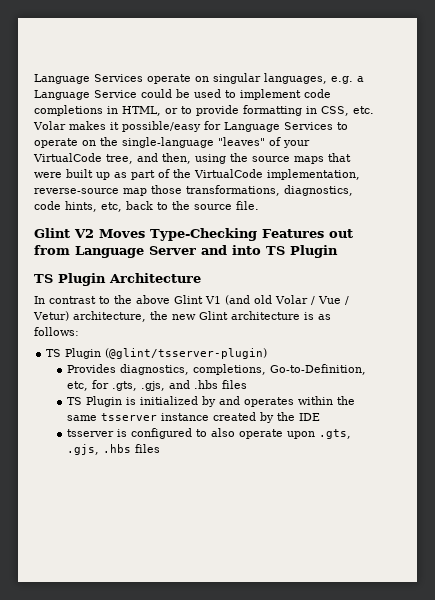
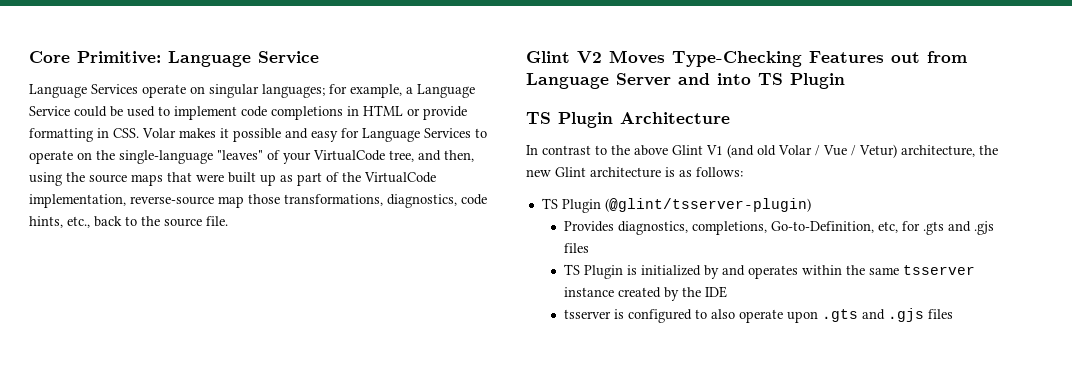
+ Core Primitive: Language Service
- Language Services operate on singular languages, e.g. a Language Service could be used to implement code completions in HTML, or to provide formatting in CSS, etc. Volar makes it possible/easy for Language Services to operate on the single-language "leaves" of your VirtualCode tree, and then, using the source maps that were built up as part of the VirtualCode implementation, reverse-source map those transformations, diagnostics, code hints, etc, back to the source file.
+ Language Services operate on singular languages; for example, a Language Service could be used to implement code completions in HTML or provide formatting in CSS. Volar makes it possible and easy for Language Services to operate on the single-language "leaves" of your VirtualCode tree, and then, using the source maps that were built up as part of the VirtualCode implementation, reverse-source map those transformations, diagnostics, code hints, etc., back to the source file.
- Provides diagnostics, completions, Go-to-Definition, etc, for .gts, .gjs, and .hbs files
+ Provides diagnostics, completions, Go-to-Definition, etc, for .gts and .gjs files
- tsserver is configured to also operate upon .gts, .gjs, .hbs files
+ tsserver is configured to also operate upon .gts and .gjs files

